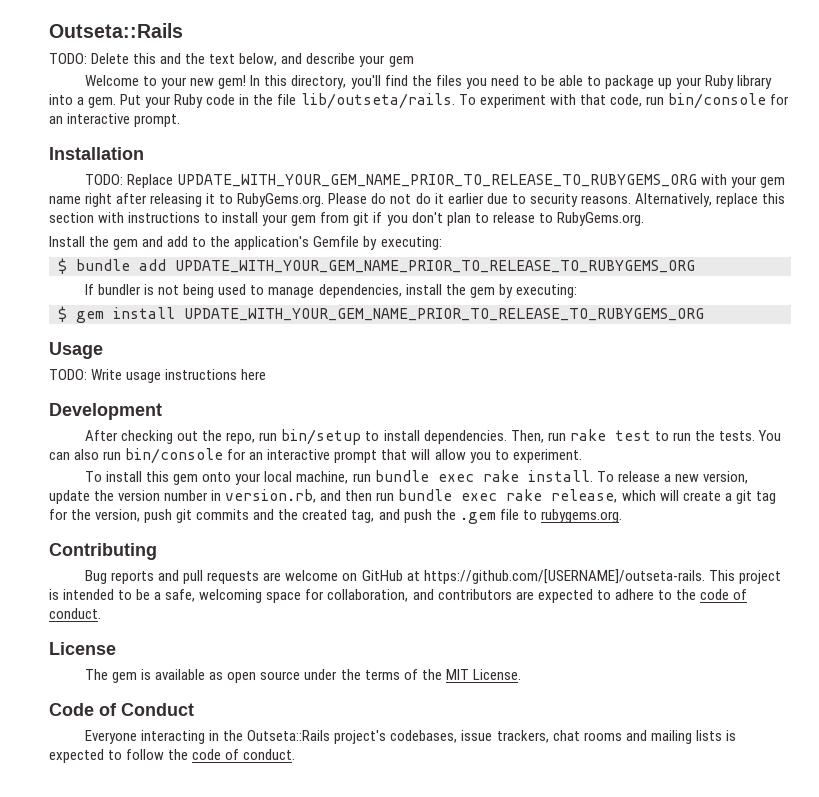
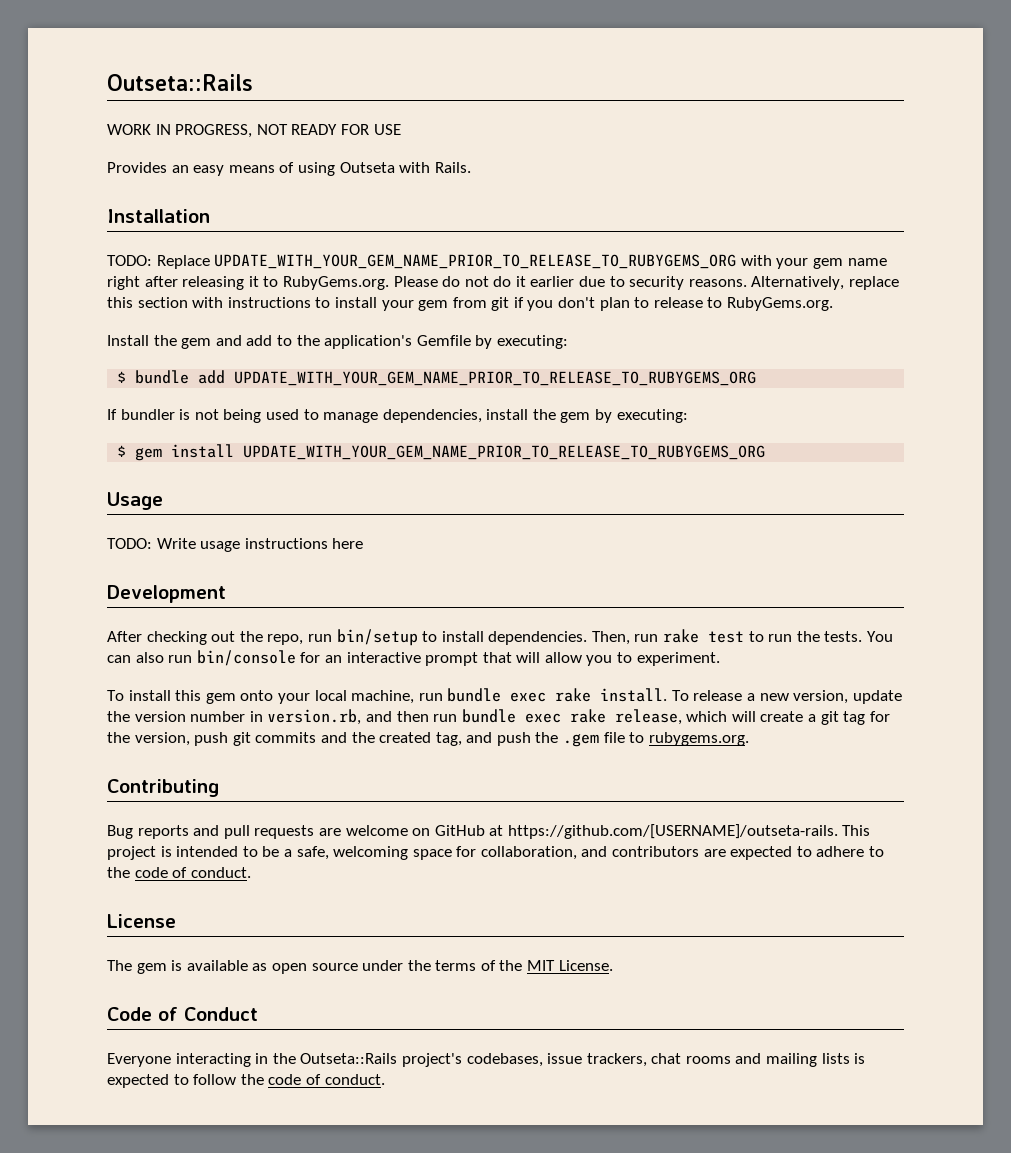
- TODO: Delete this and the text below, and describe your gem
- Welcome to your new gem! In this directory, you'll find the files you need to be able to package up your Ruby library into a gem. Put your Ruby code in the file lib/outseta/rails. To experiment with that code, run bin/console for an interactive prompt.
+ WORK IN PROGRESS, NOT READY FOR USE
+ Provides an easy means of using Outseta with Rails.

